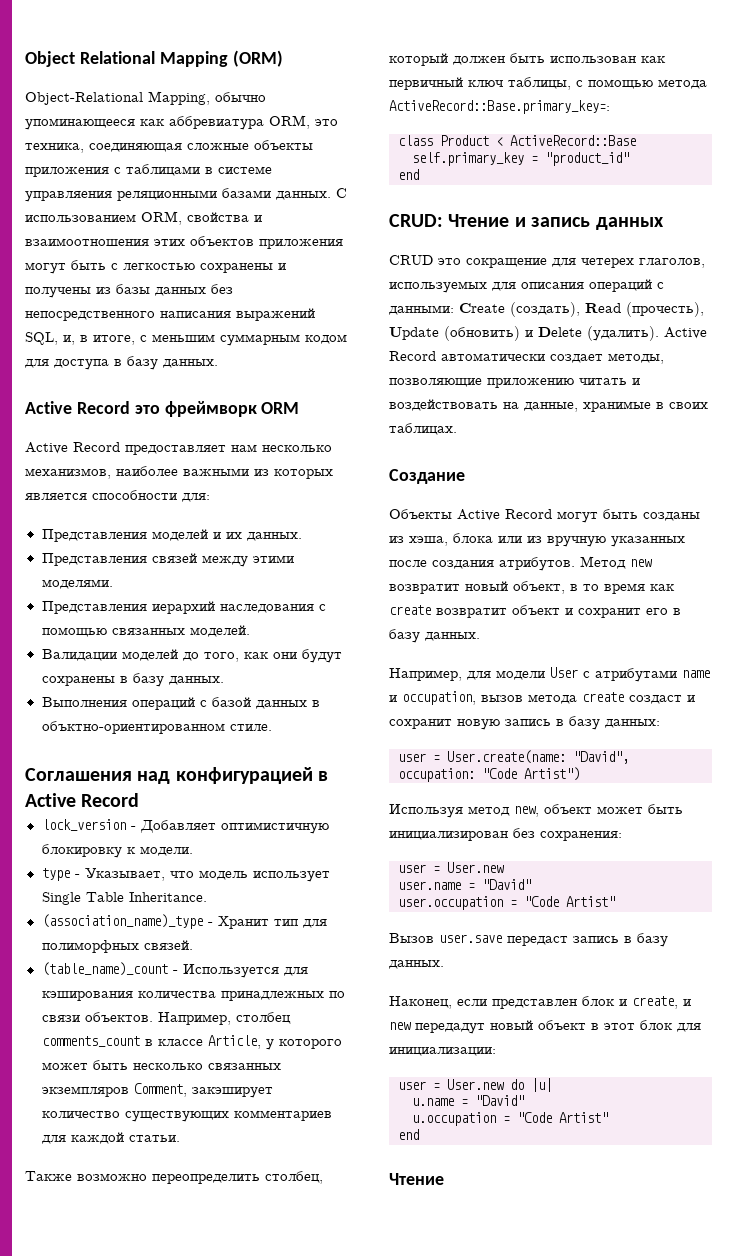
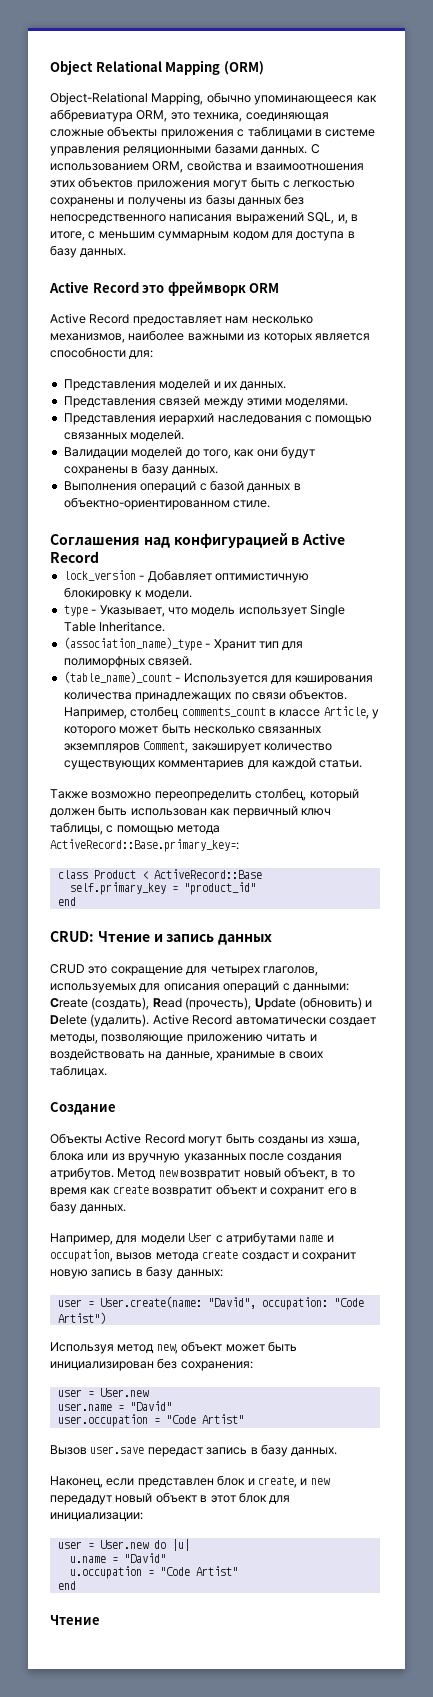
- Object-Relational Mapping, обычно упоминающееся как аббревиатура ORM, это техника, соединяющая сложные объекты приложения с таблицами в системе управляения реляционными базами данных.
+ Object-Relational Mapping, обычно упоминающееся как аббревиатура ORM, это техника, соединяющая сложные объекты приложения с таблицами в системе управления реляционными базами данных.
- Выполнения операций с базой данных в объктно-ориентированном стиле.
+ Выполнения операций с базой данных в объектно-ориентированном стиле.
- (table_name)_count - Используется для кэширования количества принадлежных по связи объектов.
+ (table_name)_count - Используется для кэширования количества принадлежащих по связи объектов.
- CRUD это сокращение для четерех глаголов, используемых для описания операций с данными: Create (создать), Read (прочесть), Update (обновить) и Delete (удалить).
+ CRUD это сокращение для четырех глаголов, используемых для описания операций с данными: Create (создать), Read (прочесть), Update (обновить) и Delete (удалить).

